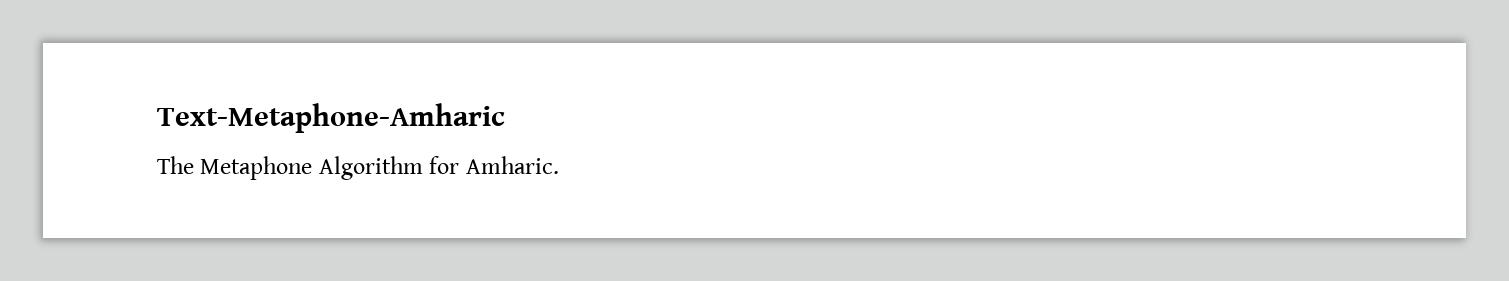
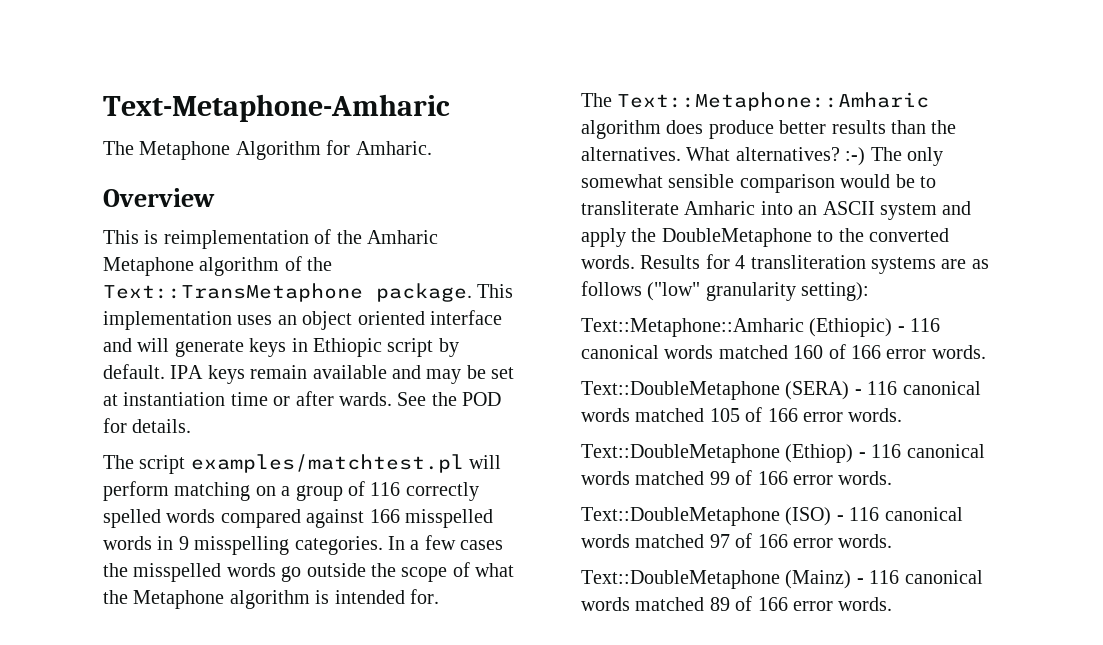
+ Overview
+ This is reimplementation of the Amharic Metaphone algorithm of the Text::TransMetaphone package. This implementation uses an object oriented interface and will generate keys in Ethiopic script by default. IPA keys remain available and may be set at instantiation time or after wards. See the POD for details.
+ The script examples/matchtest.pl will perform matching on a group of 116 correctly spelled words compared against 166 misspelled words in 9 misspelling categories. In a few cases the misspelled words go outside the scope of what the Metaphone algorithm is intended for.
+ The Text::Metaphone::Amharic algorithm does produce better results than the alternatives. What alternatives? :-) The only somewhat sensible comparison would be to transliterate Amharic into an ASCII system and apply the DoubleMetaphone to the converted words. Results for 4 transliteration systems are as follows ("low" granularity setting):
+ Text::Metaphone::Amharic (Ethiopic) - 116 canonical words matched 160 of 166 error words.
+ Text::DoubleMetaphone (SERA) - 116 canonical words matched 105 of 166 error words.
+ Text::DoubleMetaphone (Ethiop) - 116 canonical words matched 99 of 166 error words.
+ Text::DoubleMetaphone (ISO) - 116 canonical words matched 97 of 166 error words.
+ Text::DoubleMetaphone (Mainz) - 116 canonical words matched 89 of 166 error words.

